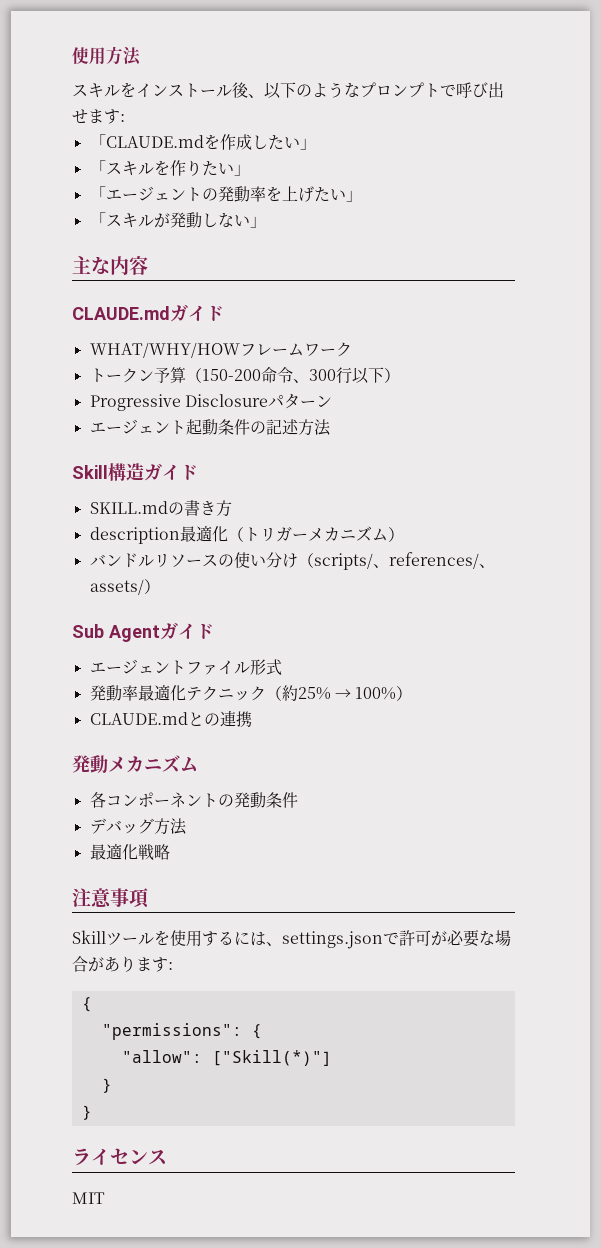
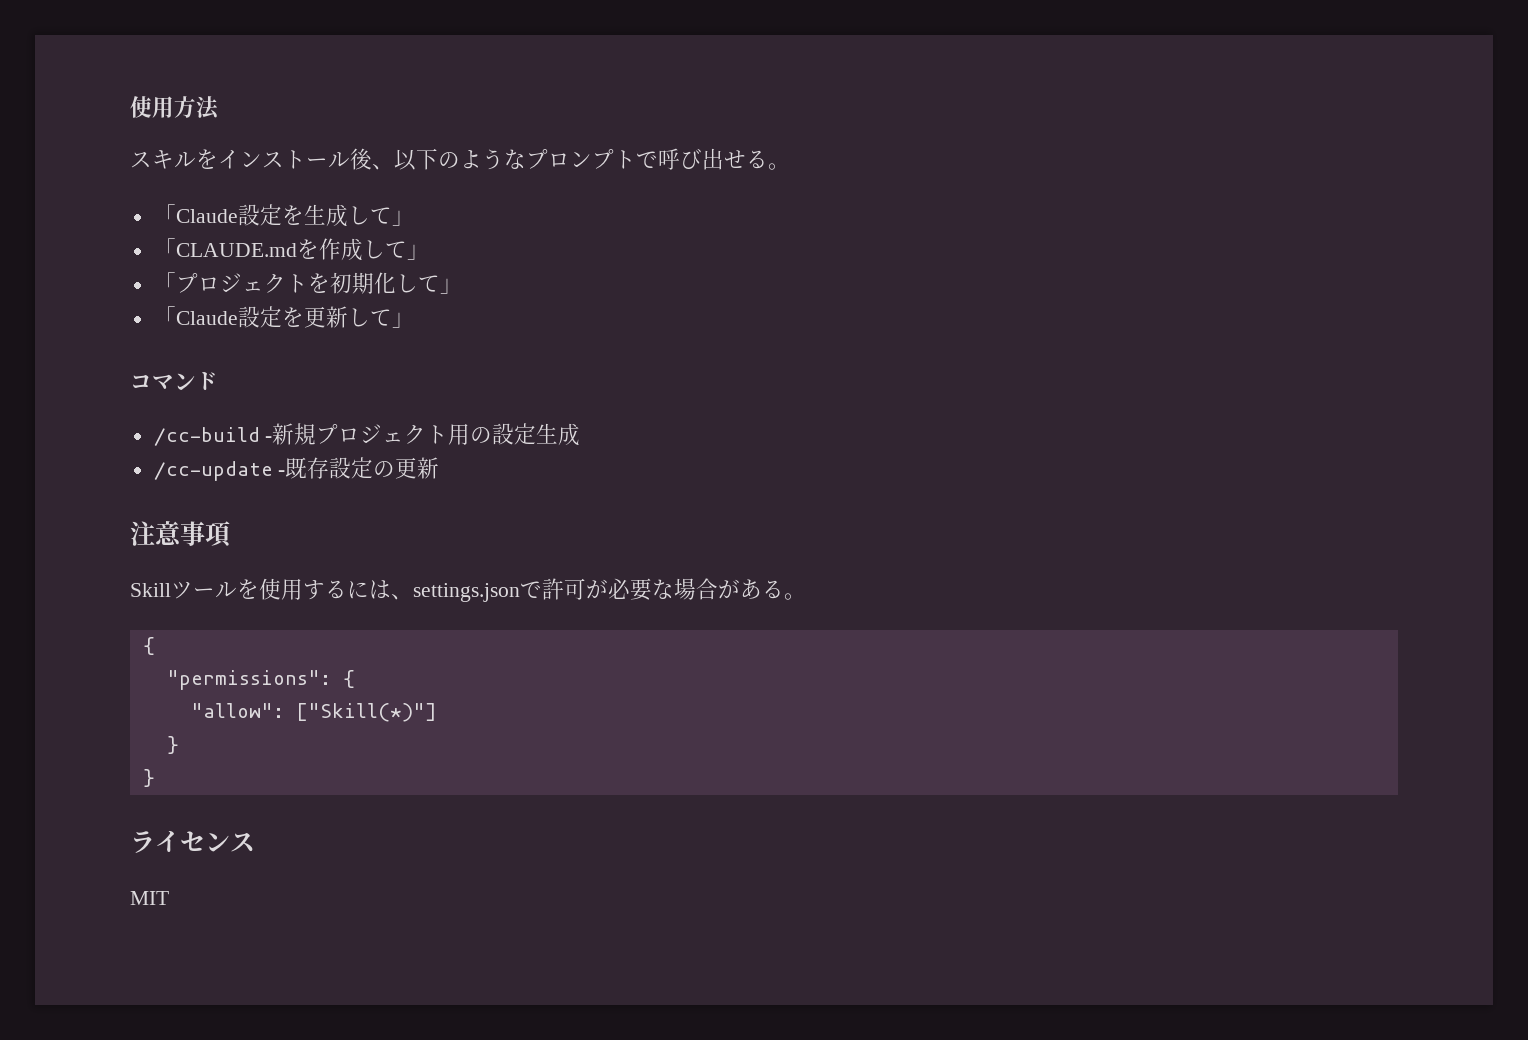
- スキルをインストール後、以下のようなプロンプトで呼び出せます:
+ スキルをインストール後、以下のようなプロンプトで呼び出せる。
+ 「Claude設定を生成して」
- 「CLAUDE.mdを作成したい」
- 「スキルを作りたい」
- 「エージェントの発動率を上げたい」
- 「スキルが発動しない」
- 主な内容
- CLAUDE.mdガイド
- WHAT/WHY/HOWフレームワーク
- トークン予算（150-200命令、300行以下）
- Progressive Disclosureパターン
- エージェント起動条件の記述方法
- Skill構造ガイド
- SKILL.mdの書き方
- description最適化（トリガーメカニズム）
- バンドルリソースの使い分け（scripts/、references/、assets/）
- Sub Agentガイド
- エージェントファイル形式
- 発動率最適化テクニック（約25% → 100%）
- CLAUDE.mdとの連携
- 発動メカニズム
- 各コンポーネントの発動条件
- デバッグ方法
- 最適化戦略
+ 「CLAUDE.mdを作成して」
+ 「プロジェクトを初期化して」
+ 「Claude設定を更新して」
+ コマンド
+ /cc-build -新規プロジェクト用の設定生成
+ /cc-update -既存設定の更新
- Skillツールを使用するには、settings.jsonで許可が必要な場合があります:
+ Skillツールを使用するには、settings.jsonで許可が必要な場合がある。

